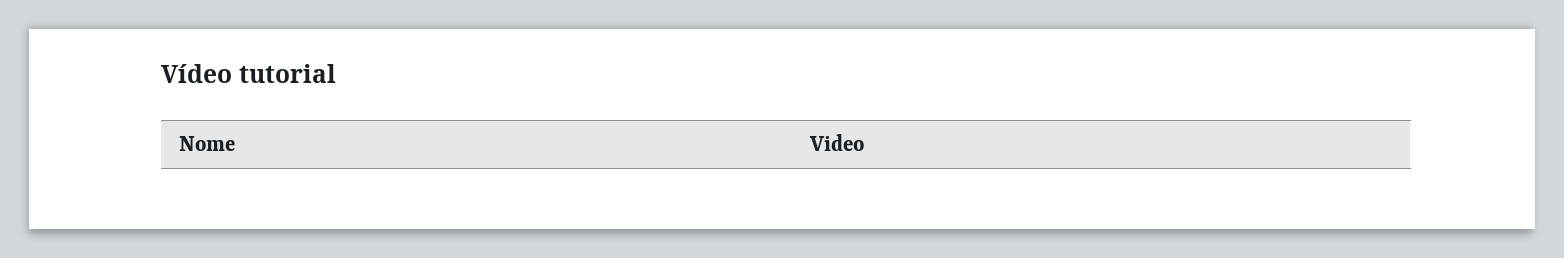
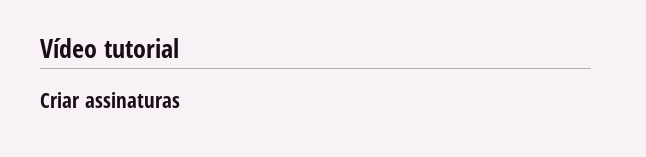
- Nome | Video
+ Criar assinaturas

